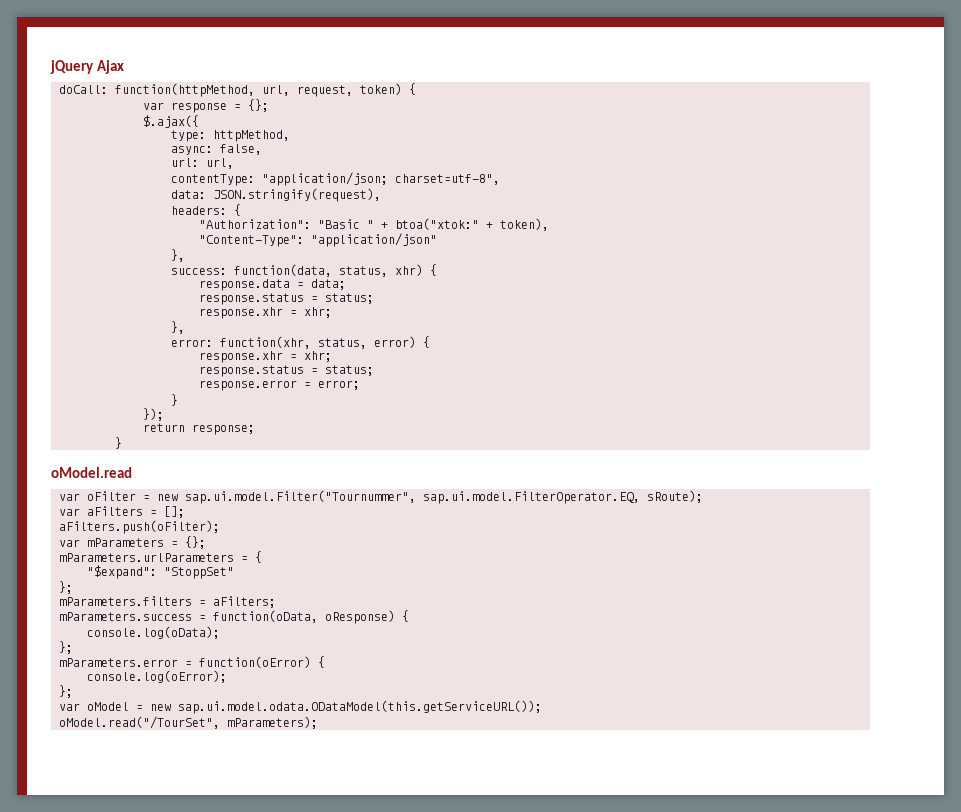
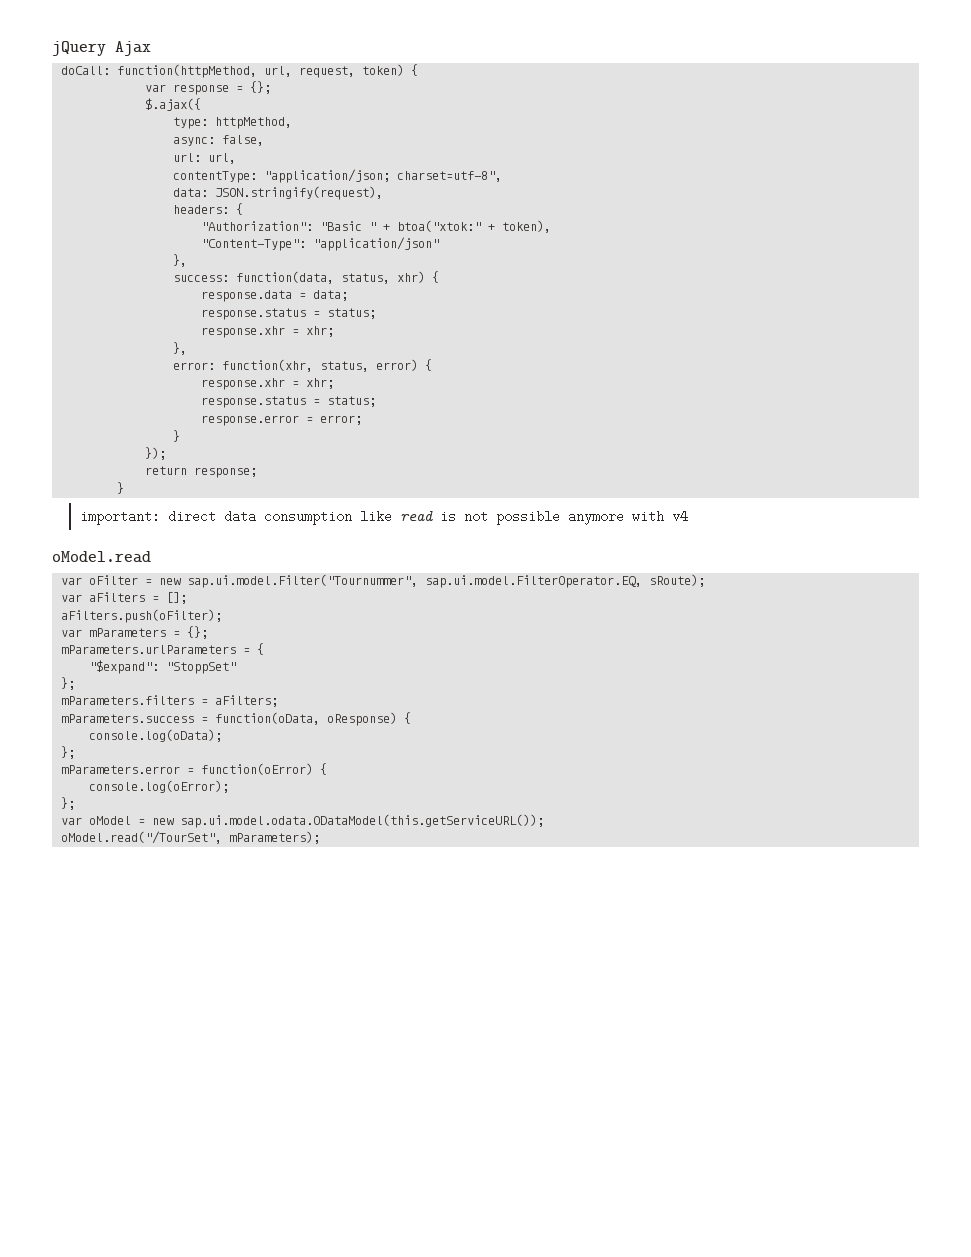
+ important: direct data consumption like read is not possible anymore with v4

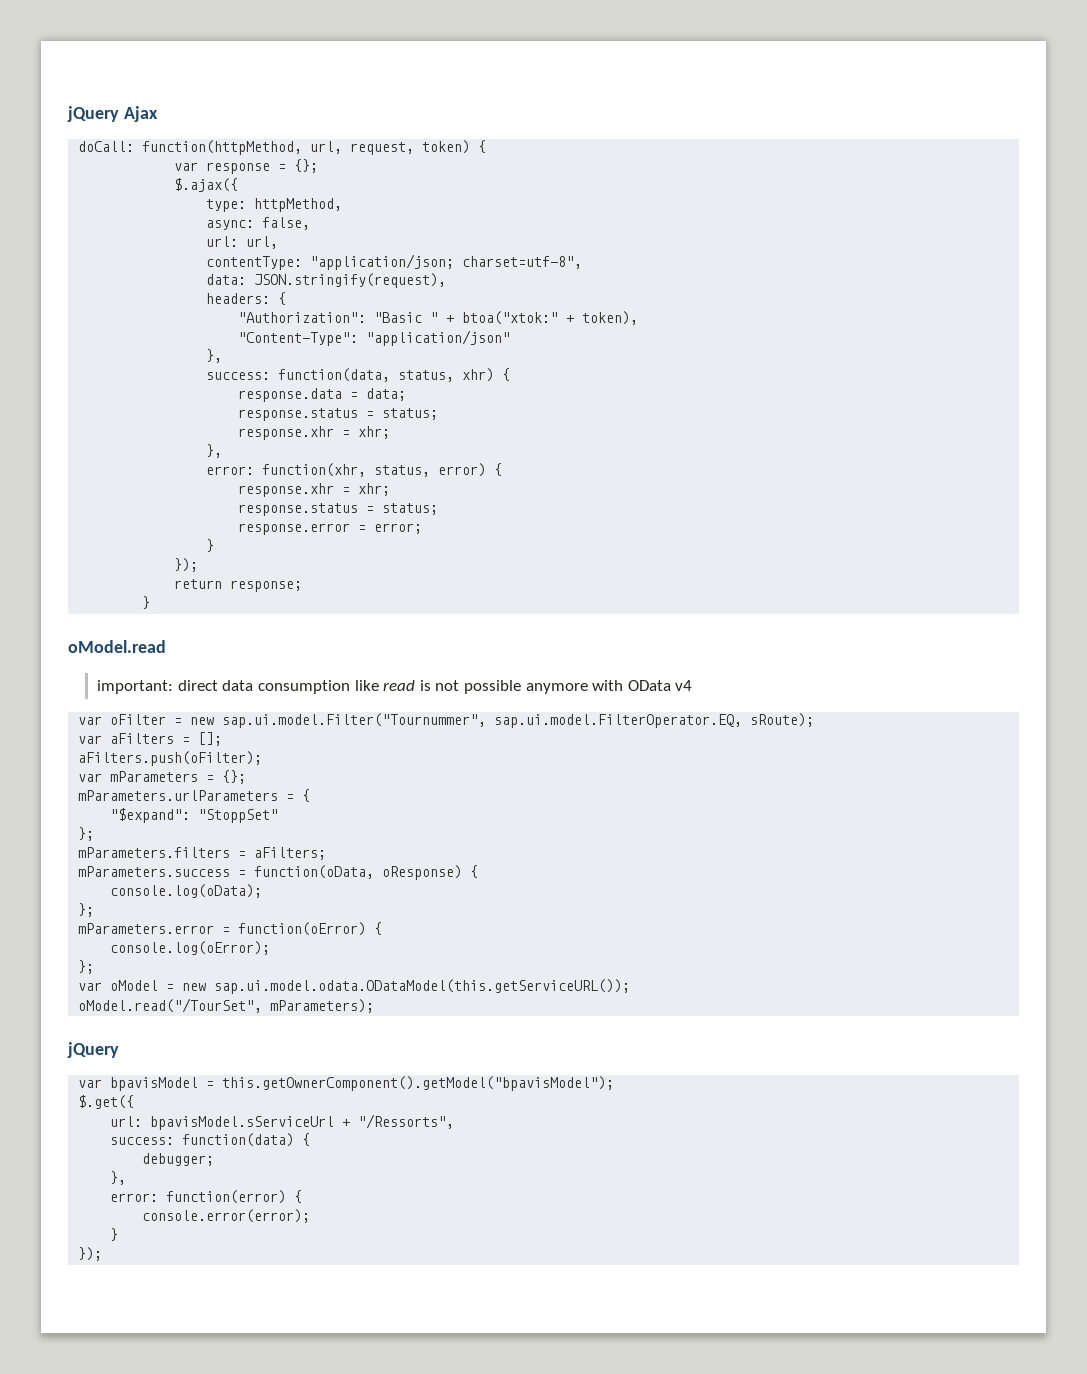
+ oModel.read
- important: direct data consumption like read is not possible anymore with v4
+ important: direct data consumption like read is not possible anymore with OData v4
- oModel.read
  oModel.read("/TourSet", mParameters);
+ jQuery
+ var bpavisModel = this.getOwnerComponent().getModel("bpavisModel");
+ $.get({
+ url: bpavisModel.sServiceUrl + "/Ressorts",
+ success: function(data) {
+ debugger;
+ },
+ error: function(error) {
+ console.error(error);
+ }
+ });

